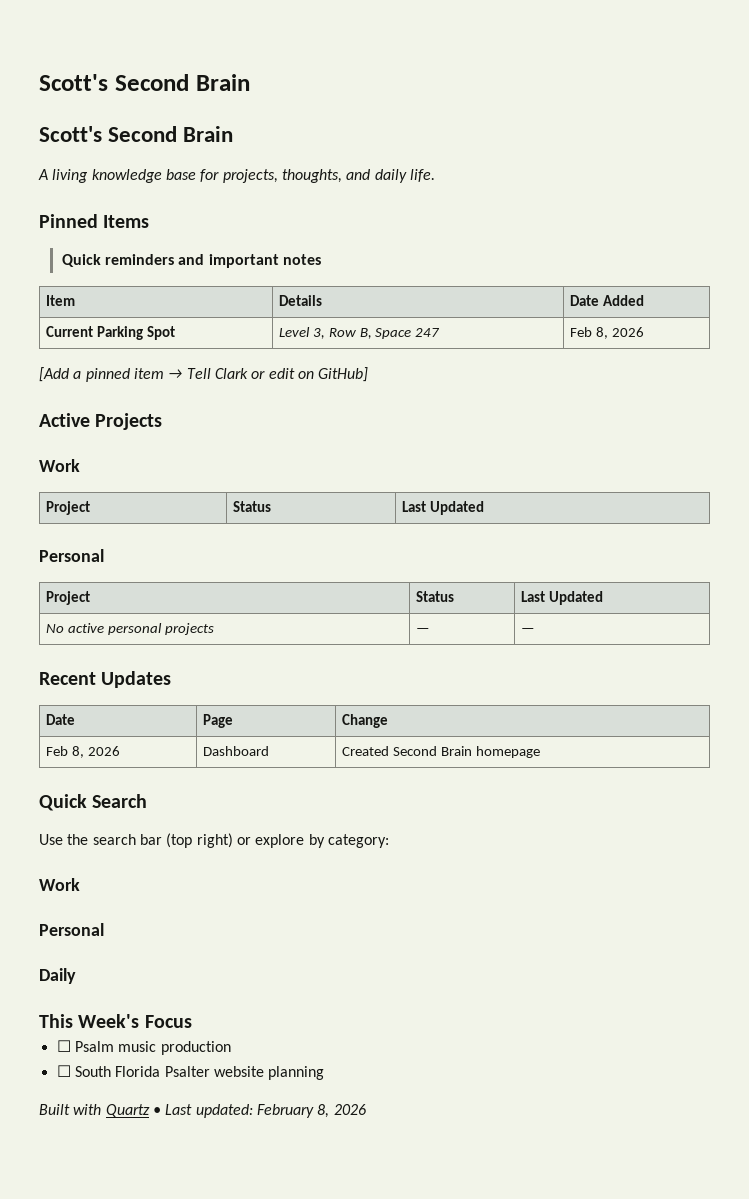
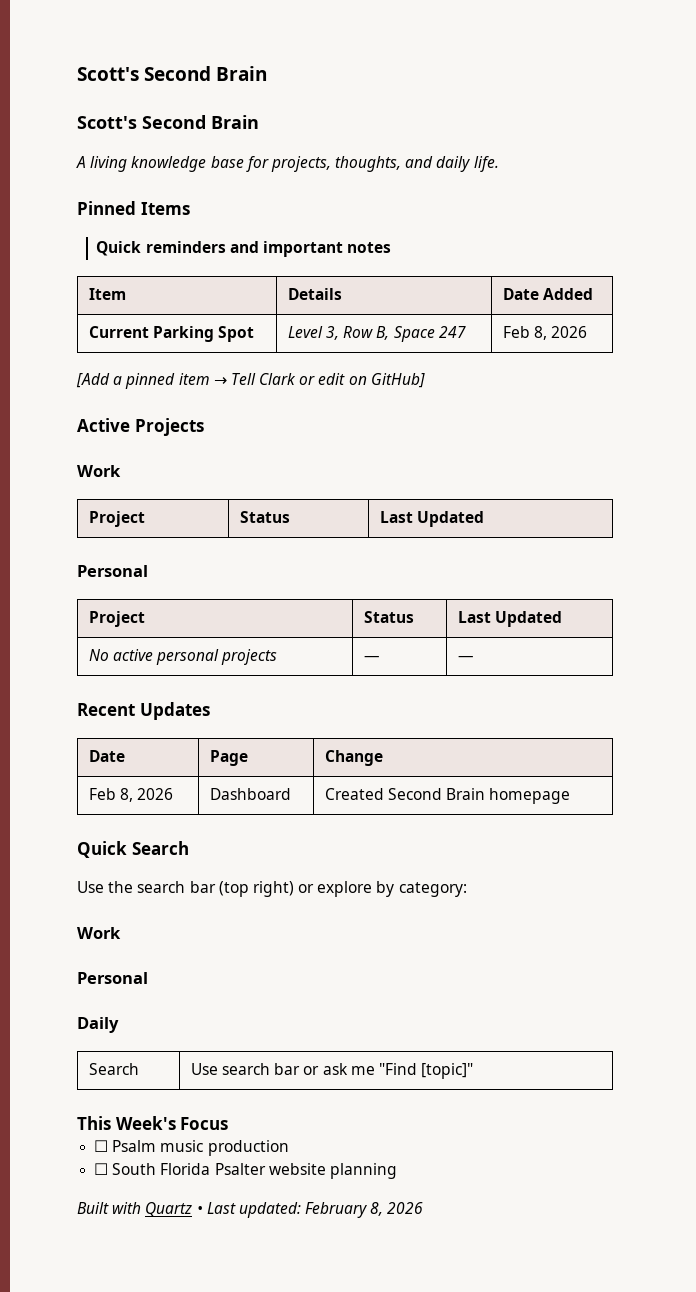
+ Search | Use search bar or ask me "Find [topic]"

